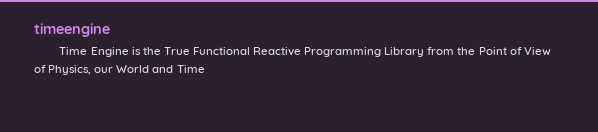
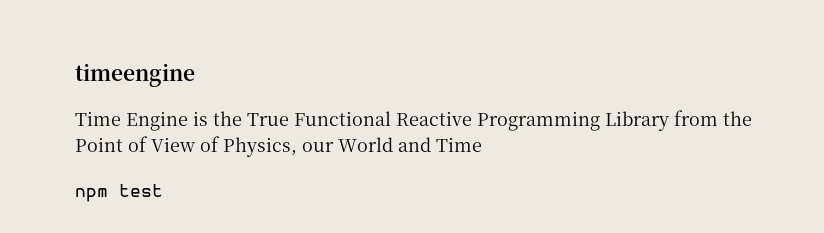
+ npm test

